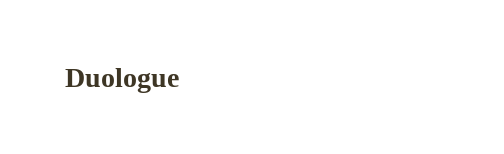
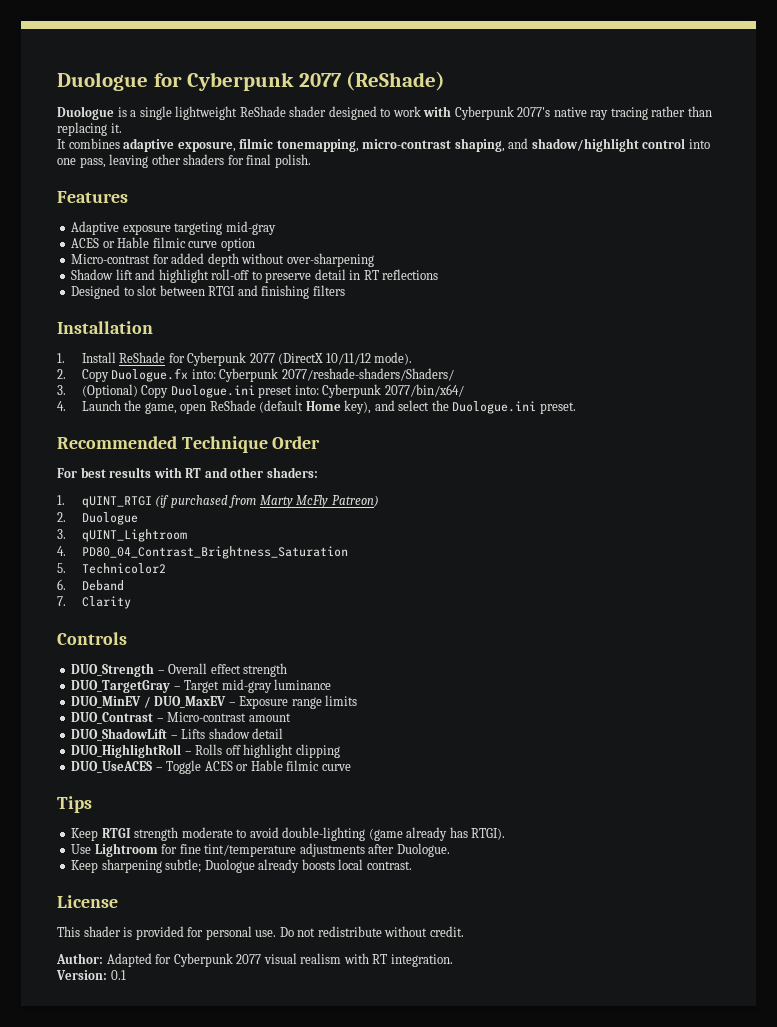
- Duologue
+ Duologue for Cyberpunk 2077 (ReShade)
+ Duologue is a single lightweight ReShade shader designed to work with Cyberpunk 2077's native ray tracing rather than replacing it.
+ It combines adaptive exposure, filmic tonemapping, micro-contrast shaping, and shadow/highlight control into one pass, leaving other shaders for final polish.
+ Features
+ Adaptive exposure targeting mid-gray
+ ACES or Hable filmic curve option
+ Micro-contrast for added depth without over-sharpening
+ Shadow lift and highlight roll-off to preserve detail in RT reflections
+ Designed to slot between RTGI and finishing filters
+ Installation
+ 1. Install ReShade for Cyberpunk 2077 (DirectX 10/11/12 mode).
+ 2. Copy Duologue.fx into: Cyberpunk 2077/reshade-shaders/Shaders/
+ 3. (Optional) Copy Duologue.ini preset into: Cyberpunk 2077/bin/x64/
+ 4. Launch the game, open ReShade (default Home key), and select the Duologue.ini preset.
+ Recommended Technique Order
+ For best results with RT and other shaders:
+ 1. qUINT_RTGI (if purchased from Marty McFly Patreon)
+ 2. Duologue
+ 3. qUINT_Lightroom
+ 4. PD80_04_Contrast_Brightness_Saturation
+ 5. Technicolor2
+ 6. Deband
+ 7. Clarity
+ Controls
+ DUO_Strength – Overall effect strength
+ DUO_TargetGray – Target mid-gray luminance
+ DUO_MinEV / DUO_MaxEV – Exposure range limits
+ DUO_Contrast – Micro-contrast amount
+ DUO_ShadowLift – Lifts shadow detail
+ DUO_HighlightRoll – Rolls off highlight clipping
+ DUO_UseACES – Toggle ACES or Hable filmic curve
+ Tips
+ Keep RTGI strength moderate to avoid double-lighting (game already has RTGI).
+ Use Lightroom for fine tint/temperature adjustments after Duologue.
+ Keep sharpening subtle; Duologue already boosts local contrast.
+ License
+ This shader is provided for personal use. Do not redistribute without credit.
+ Author: Adapted for Cyberpunk 2077 visual realism with RT integration.
+ Version: 0.1

